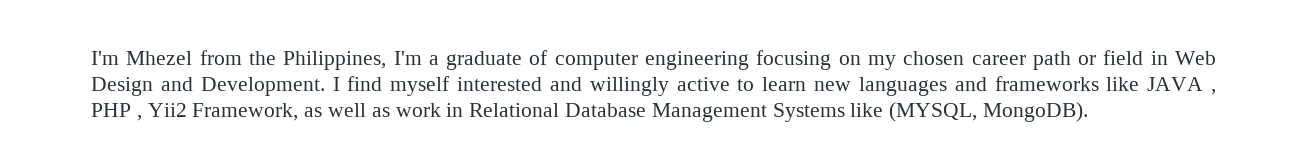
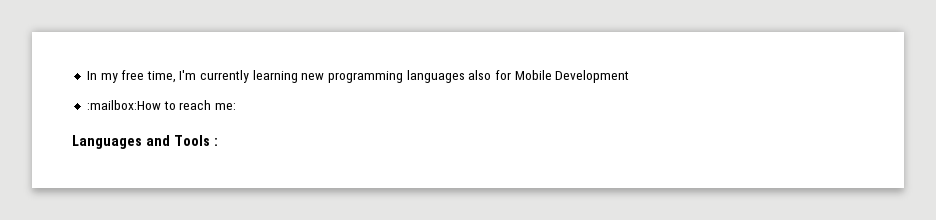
- I'm Mhezel from the Philippines, I'm a graduate of computer engineering focusing on my chosen career path or field in Web Design and Development. I find myself interested and willingly active to learn new languages and frameworks like JAVA , PHP , Yii2 Framework, as well as work in Relational Database Management Systems like (MYSQL, MongoDB).
+ In my free time, I'm currently learning new programming languages also for Mobile Development
+ :mailbox:How to reach me:
+ Languages and Tools :

